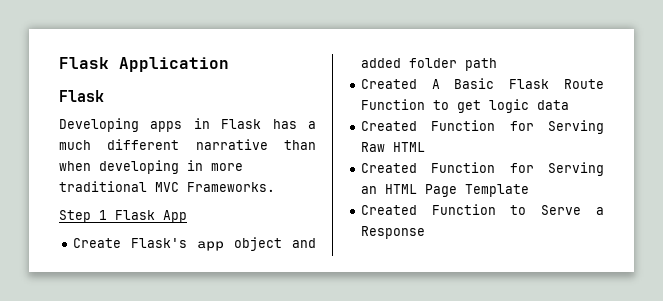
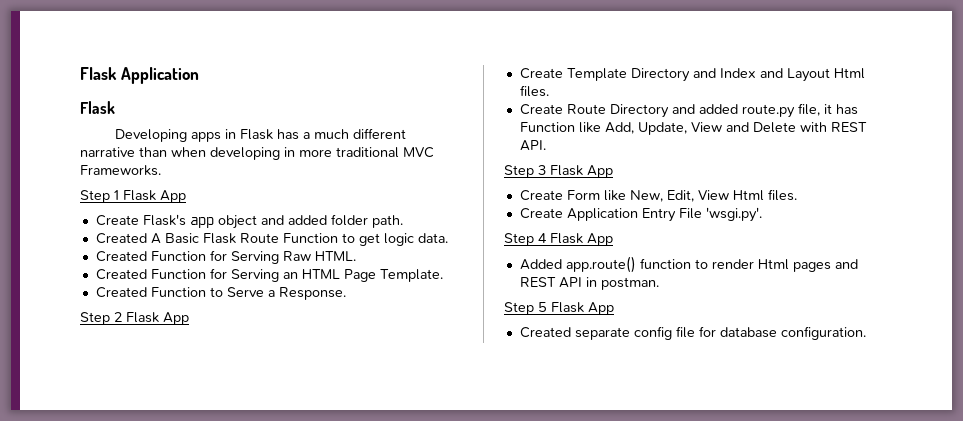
- Create Flask's app object and added folder path
+ Create Flask's app object and added folder path.
- Created A Basic Flask Route Function to get logic data
+ Created A Basic Flask Route Function to get logic data.
- Created Function for Serving Raw HTML
+ Created Function for Serving Raw HTML.
- Created Function for Serving an HTML Page Template
+ Created Function for Serving an HTML Page Template.
- Created Function to Serve a Response
+ Created Function to Serve a Response.
+ Step 2 Flask App
+ Create Template Directory and Index and Layout Html files.
+ Create Route Directory and added route.py file, it has Function like Add, Update, View and Delete with REST API.
+ Step 3 Flask App
+ Create Form like New, Edit, View Html files.
+ Create Application Entry File 'wsgi.py'.
+ Step 4 Flask App
+ Added app.route() function to render Html pages and REST API in postman.
+ Step 5 Flask App
+ Created separate config file for database configuration.

